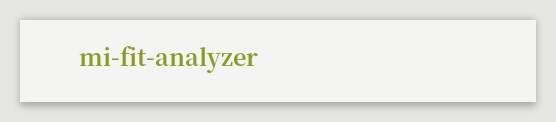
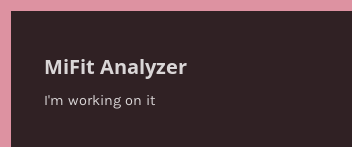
- mi-fit-analyzer
+ MiFit Analyzer
+ I'm working on it

